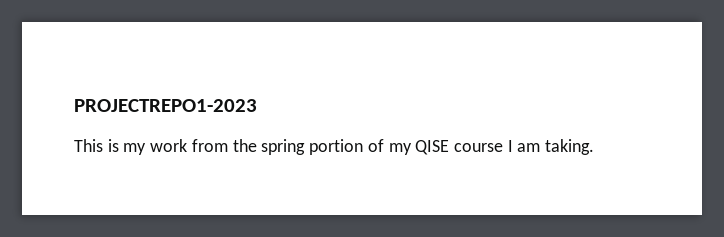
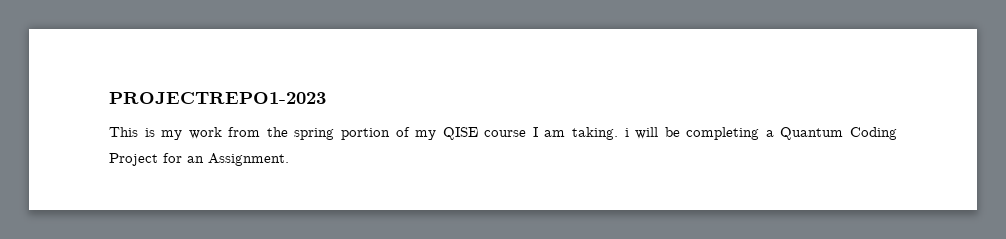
- This is my work from the spring portion of my QISE course I am taking.
+ This is my work from the spring portion of my QISE course I am taking. i will be completing a Quantum Coding Project for an Assignment.

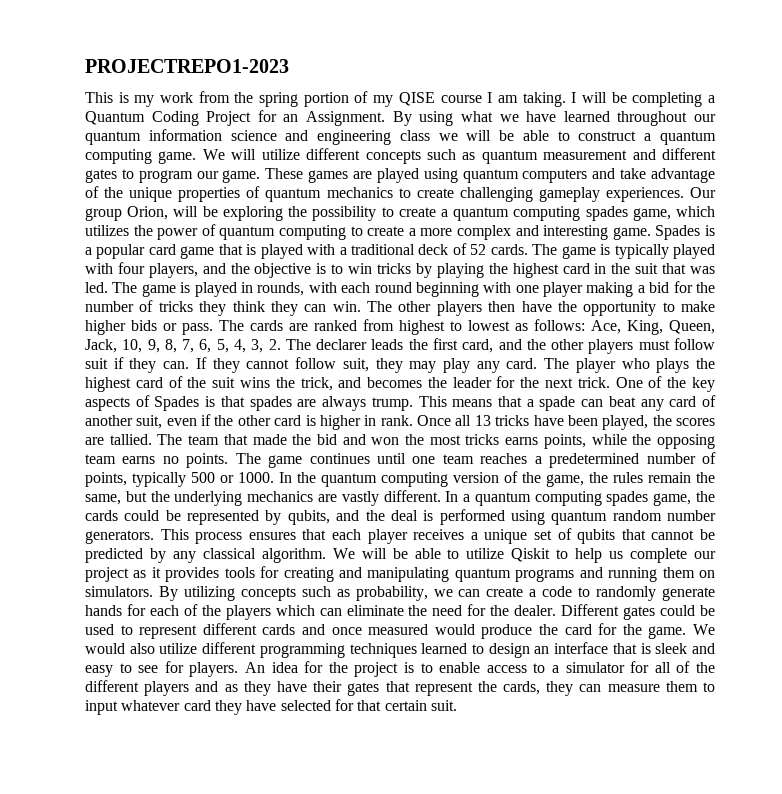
- This is my work from the spring portion of my QISE course I am taking. i will be completing a Quantum Coding Project for an Assignment.
+ This is my work from the spring portion of my QISE course I am taking. I will be completing a Quantum Coding Project for an Assignment.
+ By using what we have learned throughout our quantum information science and engineering class we will be able to construct a quantum computing game. We will utilize different concepts such as quantum measurement and different gates to program our game. These games are played using quantum computers and take advantage of the unique properties of quantum mechanics to create challenging gameplay experiences. Our group Orion, will be exploring the possibility to create a quantum computing spades game, which utilizes the power of quantum computing to create a more complex and interesting game. Spades is a popular card game that is played with a traditional deck of 52 cards. The game is typically played with four players, and the objective is to win tricks by playing the highest card in the suit that was led. The game is played in rounds, with each round beginning with one player making a bid for the number of tricks they think they can win. The other players then have the opportunity to make higher bids or pass. The cards are ranked from highest to lowest as follows: Ace, King, Queen, Jack, 10, 9, 8, 7, 6, 5, 4, 3, 2. The declarer leads the first card, and the other players must follow suit if they can. If they cannot follow suit, they may play any card. The player who plays the highest card of the suit wins the trick, and becomes the leader for the next trick. One of the key aspects of Spades is that spades are always trump. This means that a spade can beat any card of another suit, even if the other card is higher in rank. Once all 13 tricks have been played, the scores are tallied. The team that made the bid and won the most tricks earns points, while the opposing team earns no points. The game continues until one team reaches a predetermined number of points, typically 500 or 1000. In the quantum computing version of the game, the rules remain the same, but the underlying mechanics are vastly different. In a quantum computing spades game, the cards could be represented by qubits, and the deal is performed using quantum random number generators. This process ensures that each player receives a unique set of qubits that cannot be predicted by any classical algorithm. We will be able to utilize Qiskit to help us complete our project as it provides tools for creating and manipulating quantum programs and running them on simulators. By utilizing concepts such as probability, we can create a code to randomly generate hands for each of the players which can eliminate the need for the dealer. Different gates could be used to represent different cards and once measured would produce the card for the game. We would also utilize different programming techniques learned to design an interface that is sleek and easy to see for players. An idea for the project is to enable access to a simulator for all of the different players and as they have their gates that represent the cards, they can measure them to input whatever card they have selected for that certain suit.

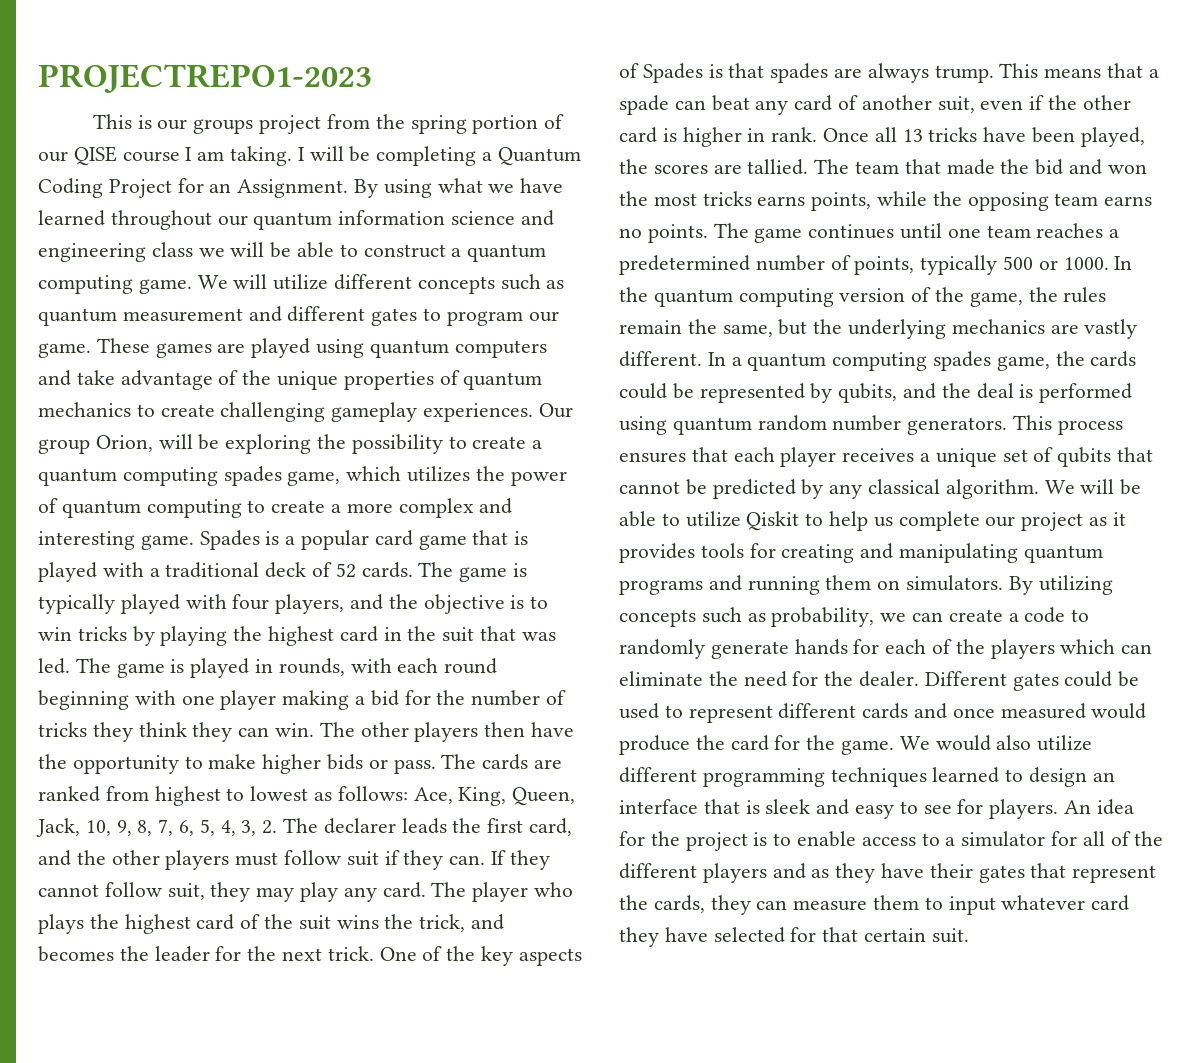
- This is my work from the spring portion of my QISE course I am taking.
+ This is our groups project from the spring portion of our QISE course I am taking.

